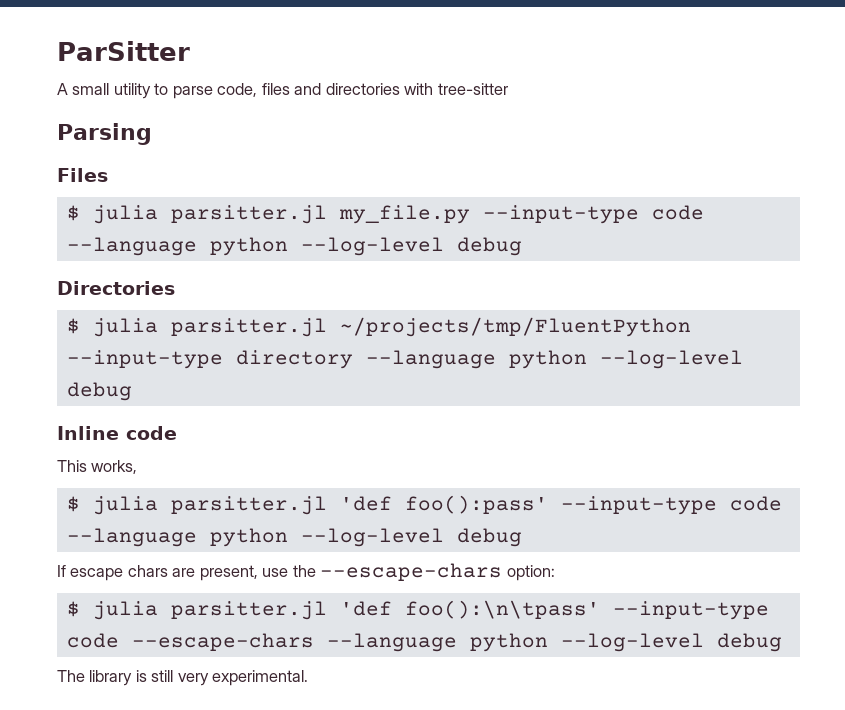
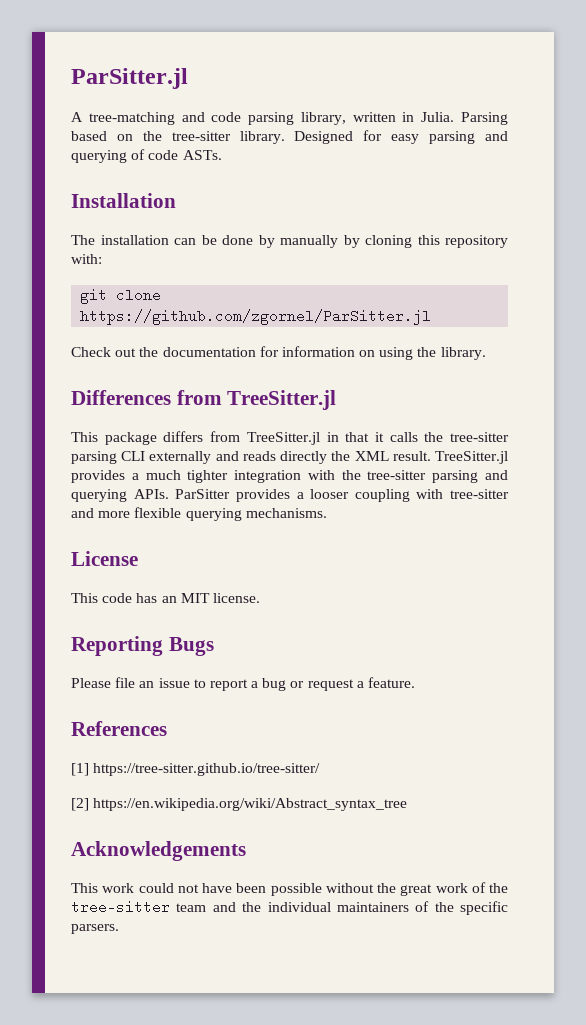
- ParSitter
+ ParSitter.jl
- A small utility to parse code, files and directories with tree-sitter
- Parsing
- Files
- $ julia parsitter.jl my_file.py --input-type code --language python --log-level debug
- Directories
- $ julia parsitter.jl ~/projects/tmp/FluentPython --input-type directory --language python --log-level debug
- Inline code
- This works,
- $ julia parsitter.jl 'def foo():pass' --input-type code --language python --log-level debug
- If escape chars are present, use the --escape-chars option:
- $ julia parsitter.jl 'def foo():\n\tpass' --input-type code --escape-chars --language python --log-level debug
- The library is still very experimental.
+ A tree-matching and code parsing library, written in Julia. Parsing based on the tree-sitter library. Designed for easy parsing and querying of code ASTs.
+ Installation
+ The installation can be done by manually by cloning this repository with:
+ git clone https://github.com/zgornel/ParSitter.jl
+ Check out the documentation for information on using the library.
+ Differences from TreeSitter.jl
+ This package differs from TreeSitter.jl in that it calls the tree-sitter parsing CLI externally and reads directly the XML result. TreeSitter.jl provides a much tighter integration with the tree-sitter parsing and querying APIs. ParSitter provides a looser coupling with tree-sitter and more flexible querying mechanisms.
+ License
+ This code has an MIT license.
+ Reporting Bugs
+ Please file an issue to report a bug or request a feature.
+ References
+ [1] https://tree-sitter.github.io/tree-sitter/
+ [2] https://en.wikipedia.org/wiki/Abstract_syntax_tree
+ Acknowledgements
+ This work could not have been possible without the great work of the tree-sitter team and the individual maintainers of the specific parsers.

